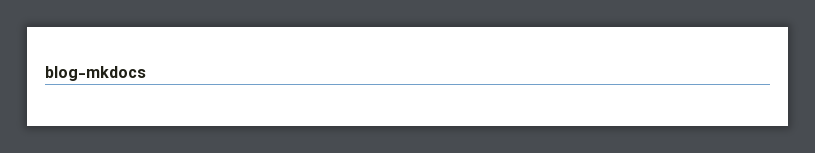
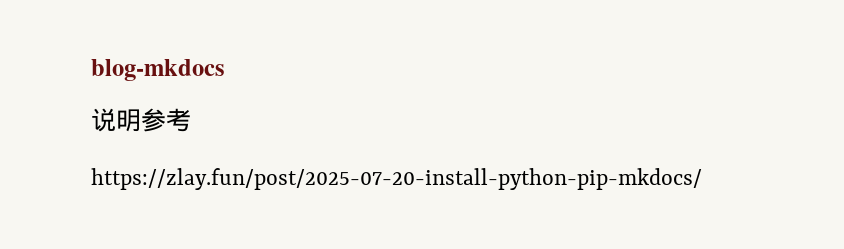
+ 说明参考
+ https://zlay.fun/post/2025-07-20-install-python-pip-mkdocs/

